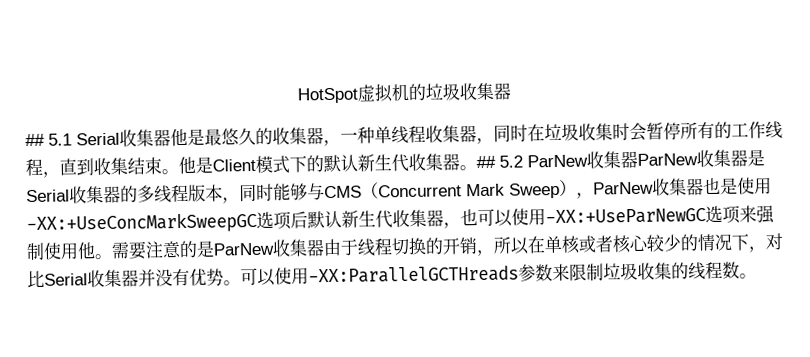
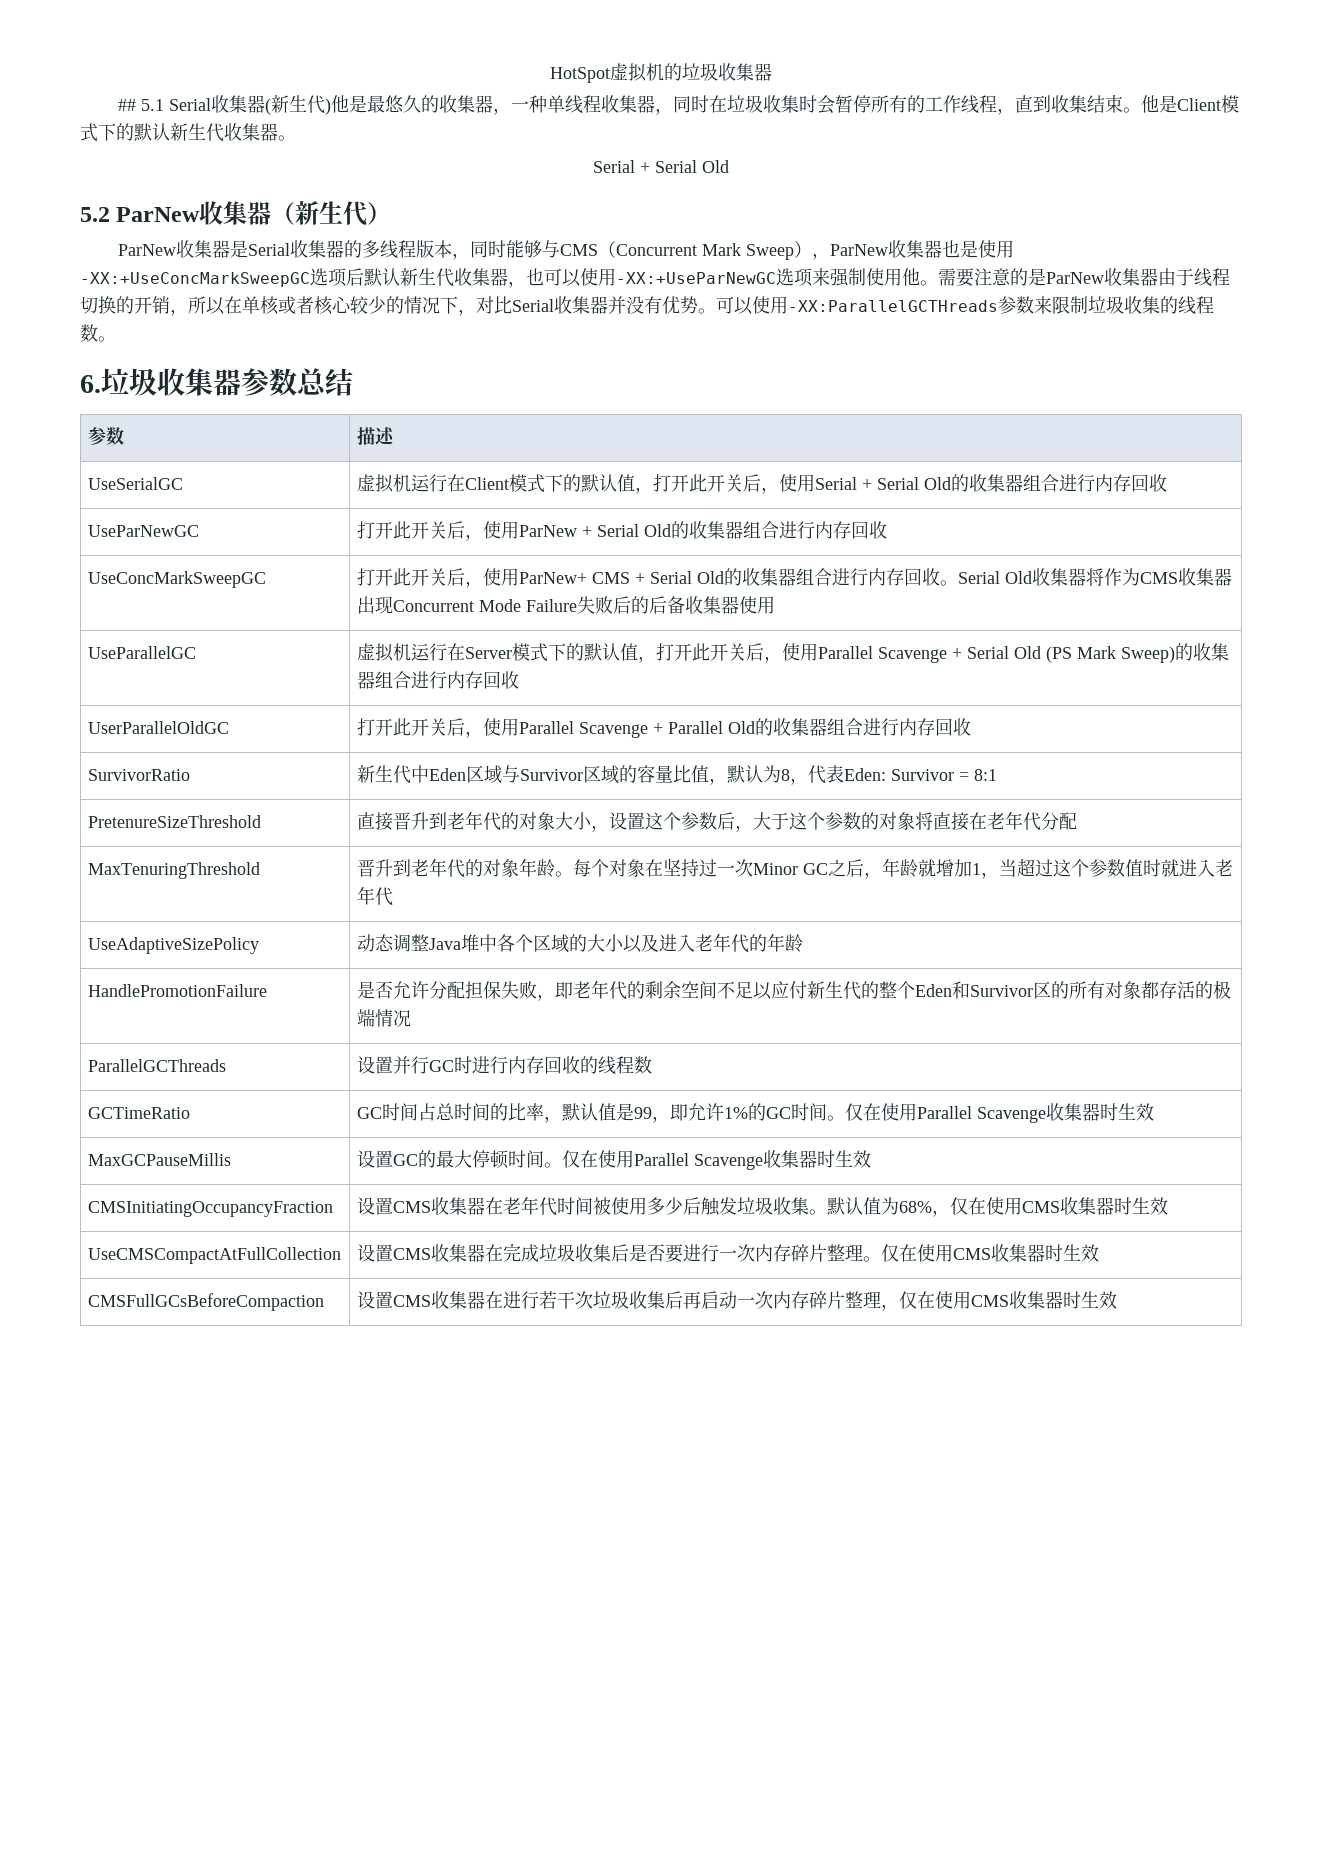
- ## 5.1 Serial收集器他是最悠久的收集器，一种单线程收集器，同时在垃圾收集时会暂停所有的工作线程，直到收集结束。
+ ## 5.1 Serial收集器(新生代)他是最悠久的收集器，一种单线程收集器，同时在垃圾收集时会暂停所有的工作线程，直到收集结束。
- 他是Client模式下的默认新生代收集器。## 5.2 ParNew收集器ParNew收集器是Serial收集器的多线程版本，同时能够与CMS（Concurrent Mark Sweep），ParNew收集器也是使用-XX:+UseConcMarkSweepGC选项后默认新生代收集器，也可以使用-XX:+UseParNewGC选项来强制使用他。
+ 他是Client模式下的默认新生代收集器。
+ Serial + Serial Old
+ 5.2 ParNew收集器（新生代）
+ ParNew收集器是Serial收集器的多线程版本，同时能够与CMS（Concurrent Mark Sweep），ParNew收集器也是使用-XX:+UseConcMarkSweepGC选项后默认新生代收集器，也可以使用-XX:+UseParNewGC选项来强制使用他。
+ 6.垃圾收集器参数总结
+ 参数 | 描述
+ UseSerialGC | 虚拟机运行在Client模式下的默认值，打开此开关后，使用Serial + Serial Old的收集器组合进行内存回收
+ UseParNewGC | 打开此开关后，使用ParNew + Serial Old的收集器组合进行内存回收
+ UseConcMarkSweepGC | 打开此开关后，使用ParNew+ CMS + Serial Old的收集器组合进行内存回收。Serial Old收集器将作为CMS收集器出现Concurrent Mode Failure失败后的后备收集器使用
+ UseParallelGC | 虚拟机运行在Server模式下的默认值，打开此开关后，使用Parallel Scavenge + Serial Old (PS Mark Sweep)的收集器组合进行内存回收
+ UserParallelOldGC | 打开此开关后，使用Parallel Scavenge + Parallel Old的收集器组合进行内存回收
+ SurvivorRatio | 新生代中Eden区域与Survivor区域的容量比值，默认为8，代表Eden: Survivor = 8:1
+ PretenureSizeThreshold | 直接晋升到老年代的对象大小，设置这个参数后，大于这个参数的对象将直接在老年代分配
+ MaxTenuringThreshold | 晋升到老年代的对象年龄。每个对象在坚持过一次Minor GC之后，年龄就增加1，当超过这个参数值时就进入老年代
+ UseAdaptiveSizePolicy | 动态调整Java堆中各个区域的大小以及进入老年代的年龄
+ HandlePromotionFailure | 是否允许分配担保失败，即老年代的剩余空间不足以应付新生代的整个Eden和Survivor区的所有对象都存活的极端情况
+ ParallelGCThreads | 设置并行GC时进行内存回收的线程数
+ GCTimeRatio | GC时间占总时间的比率，默认值是99，即允许1%的GC时间。仅在使用Parallel Scavenge收集器时生效
+ MaxGCPauseMillis | 设置GC的最大停顿时间。仅在使用Parallel Scavenge收集器时生效
+ CMSInitiatingOccupancyFraction | 设置CMS收集器在老年代时间被使用多少后触发垃圾收集。默认值为68%，仅在使用CMS收集器时生效
+ UseCMSCompactAtFullCollection | 设置CMS收集器在完成垃圾收集后是否要进行一次内存碎片整理。仅在使用CMS收集器时生效
+ CMSFullGCsBeforeCompaction | 设置CMS收集器在进行若干次垃圾收集后再启动一次内存碎片整理，仅在使用CMS收集器时生效

